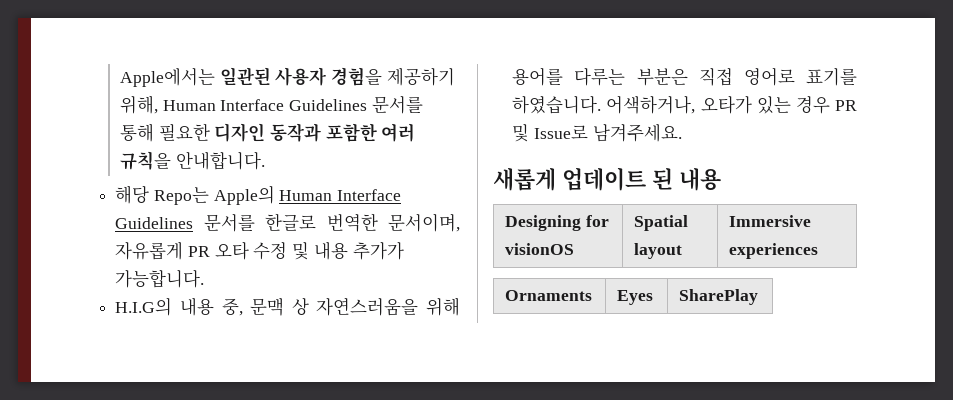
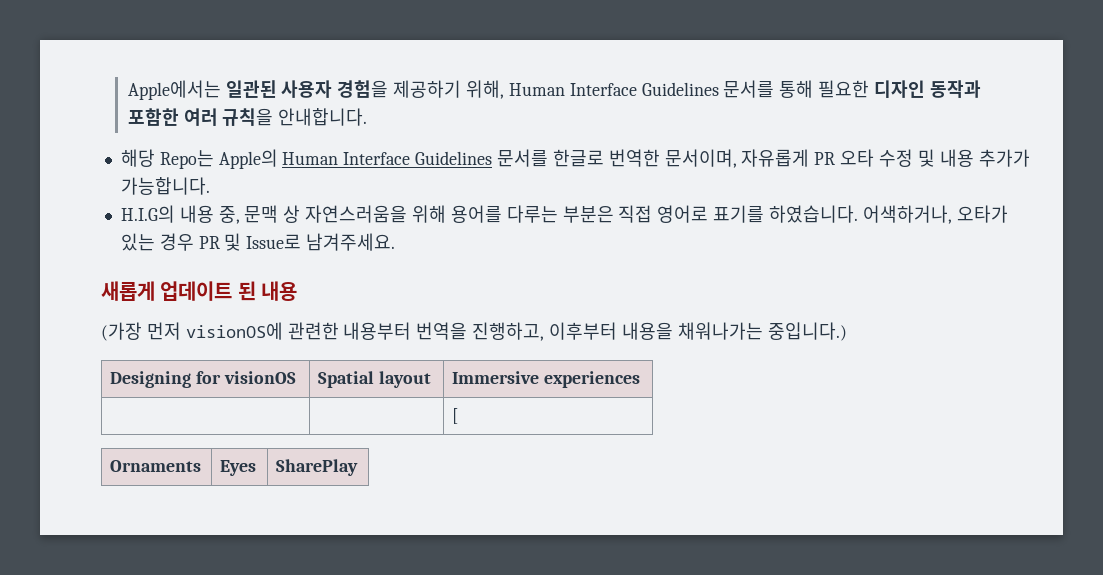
+ (가장 먼저 visionOS에 관련한 내용부터 번역을 진행하고, 이후부터 내용을 채워나가는 중입니다.)
+ | | [

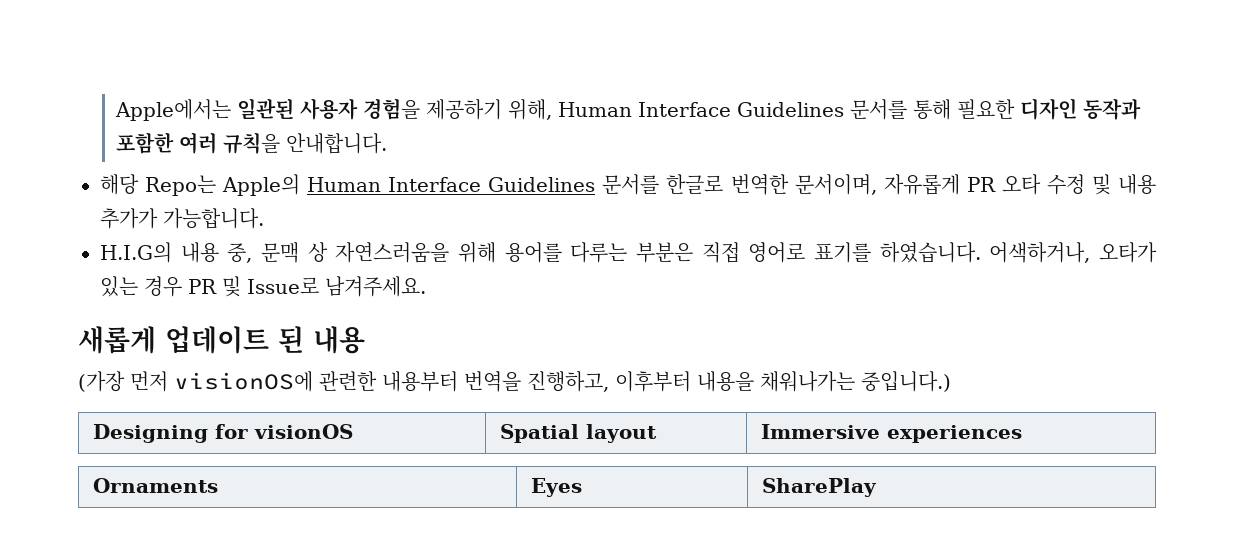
- | | [

